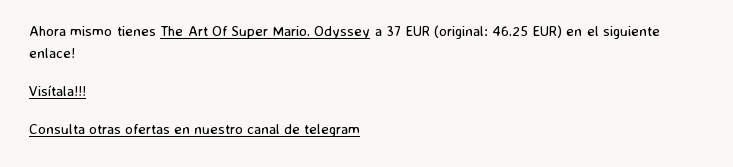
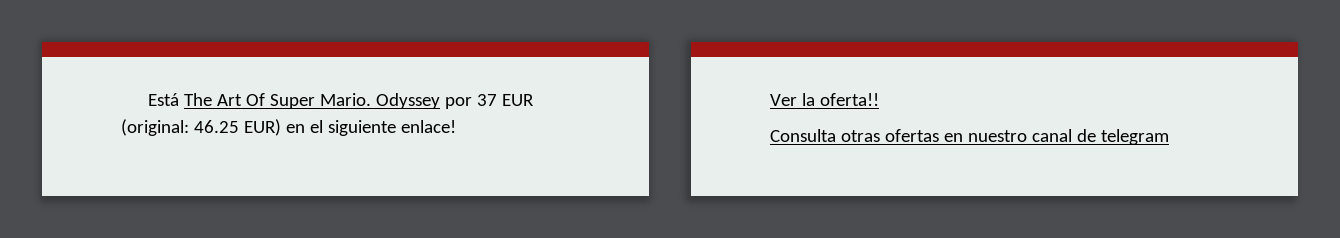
- Ahora mismo tienes The Art Of Super Mario.
+ Está The Art Of Super Mario.
- Odyssey a 37 EUR (original: 46.25 EUR) en el siguiente enlace!
+ Odyssey por 37 EUR (original: 46.25 EUR) en el siguiente enlace!
- Visítala!!!
+ Ver la oferta!!

